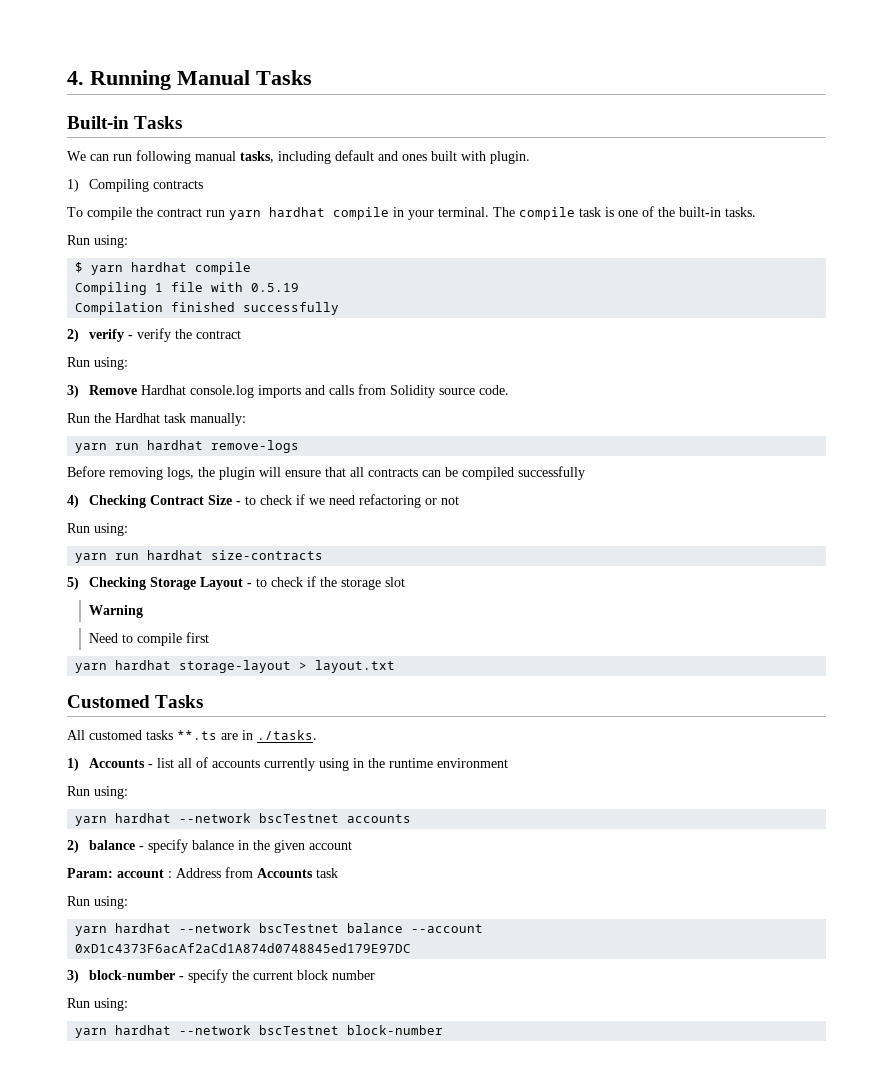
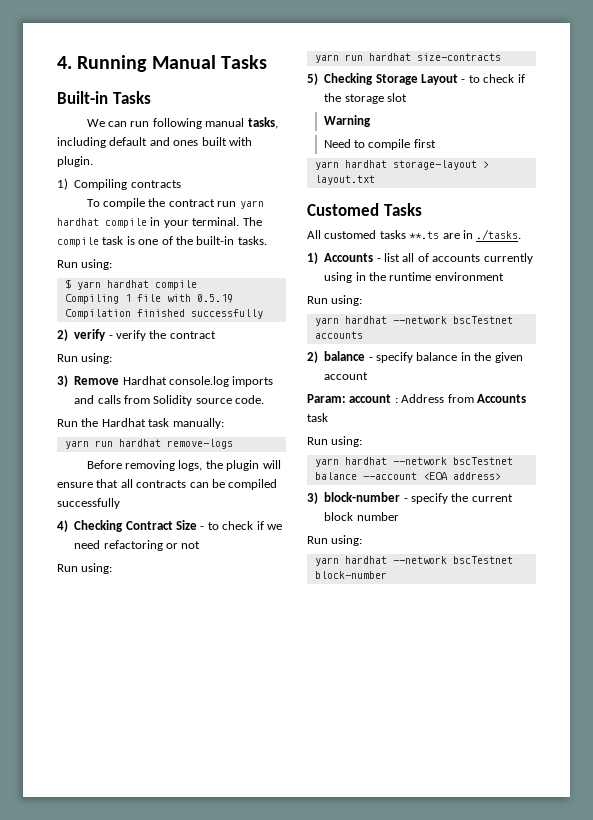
- yarn hardhat --network bscTestnet balance --account 0xD1c4373F6acAf2aCd1A874d0748845ed179E97DC
+ yarn hardhat --network bscTestnet balance --account <EOA address>

